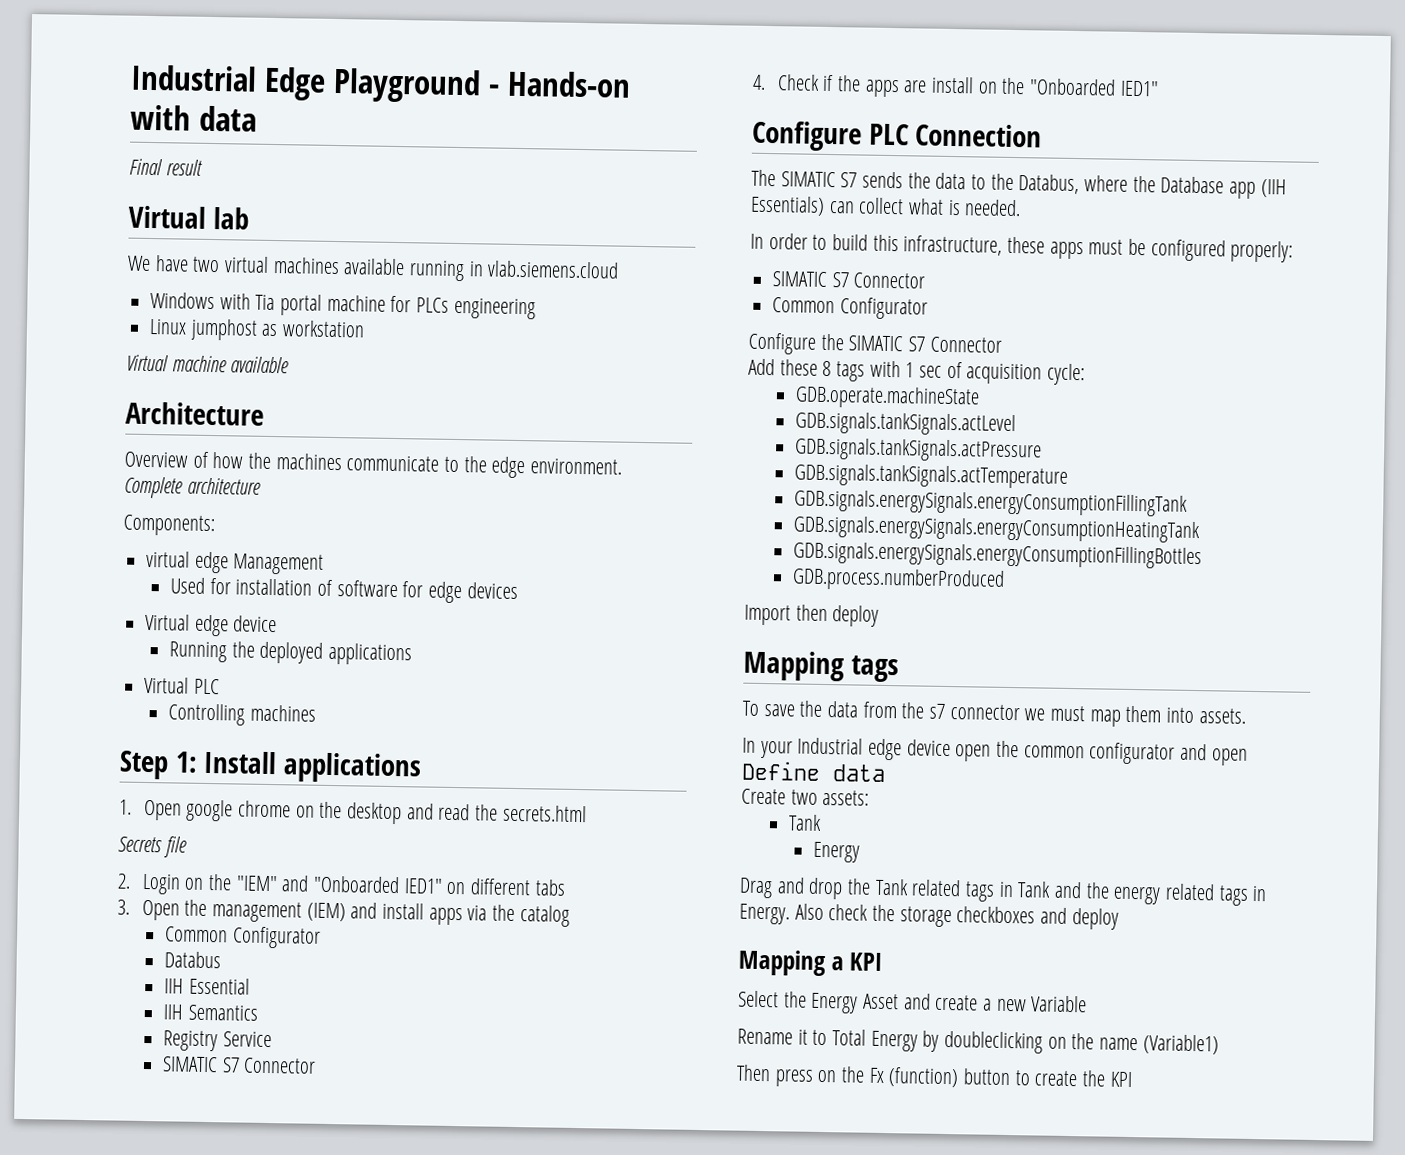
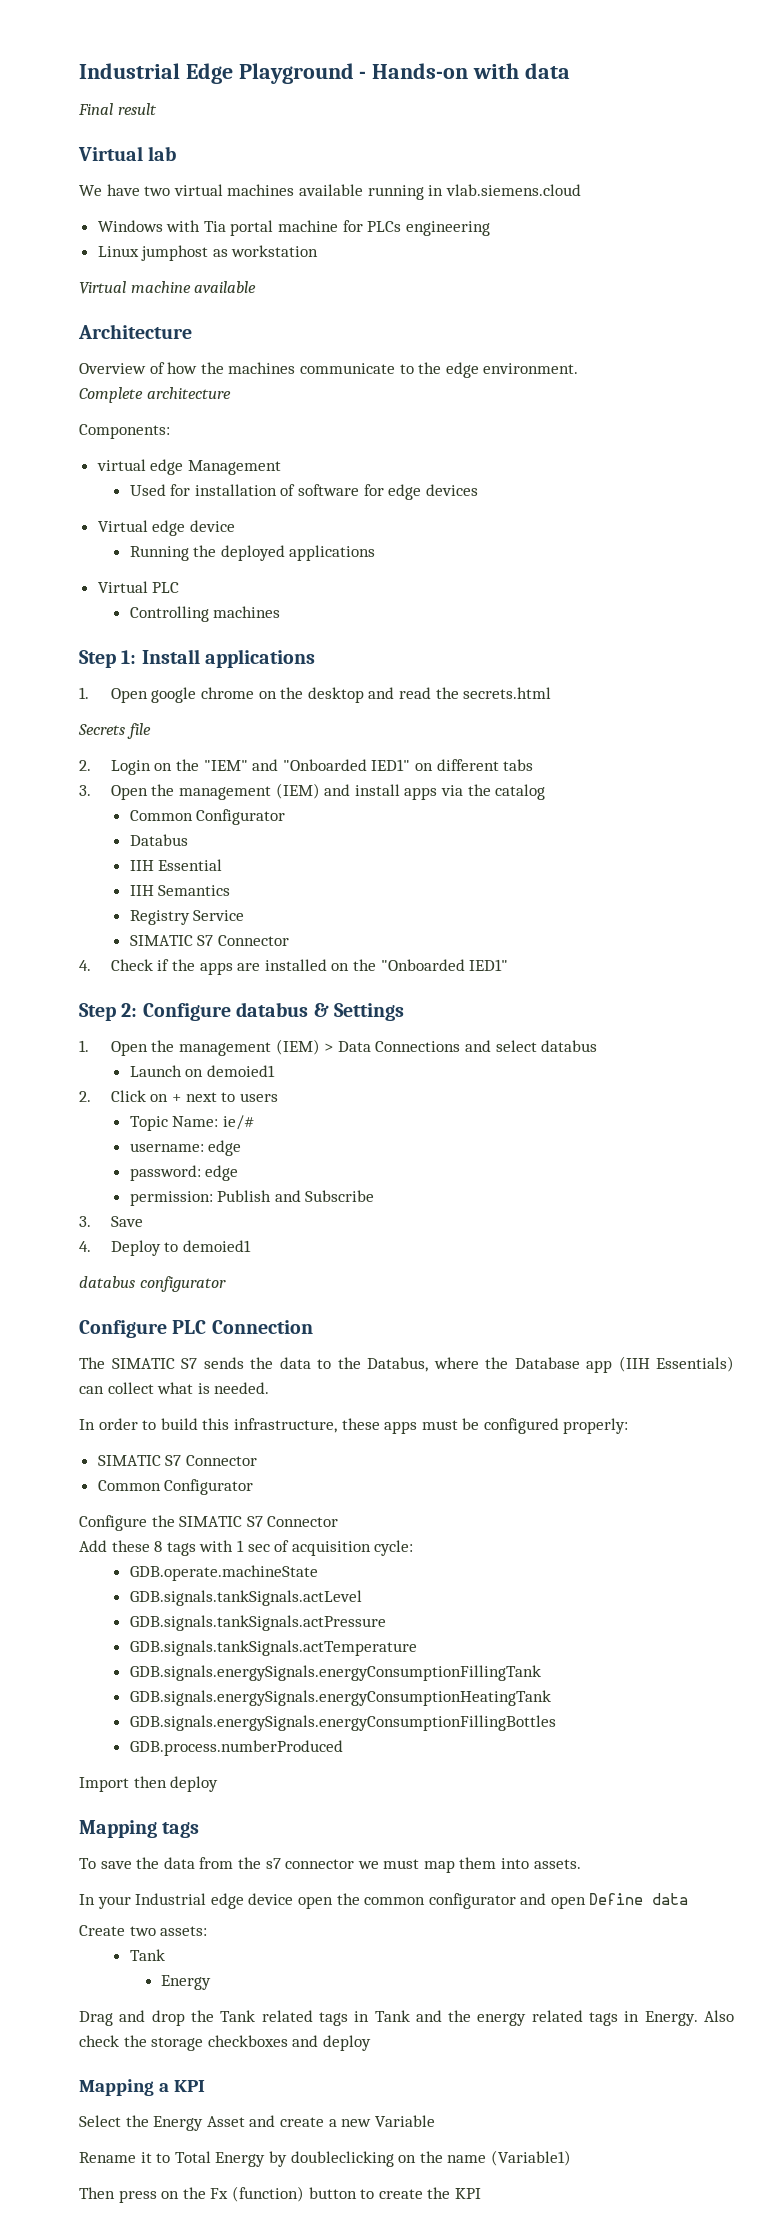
- 4. Check if the apps are install on the "Onboarded IED1"
+ 4. Check if the apps are installed on the "Onboarded IED1"
+ Step 2: Configure databus & Settings
+ 1. Open the management (IEM) > Data Connections and select databus
+ Launch on demoied1
+ 2. Click on + next to users
+ Topic Name: ie/#
+ username: edge
+ password: edge
+ permission: Publish and Subscribe
+ 3. Save
+ 4. Deploy to demoied1
+ databus configurator

